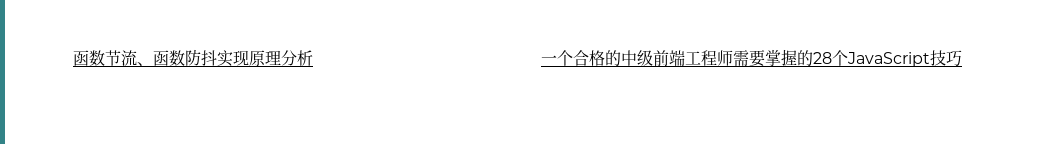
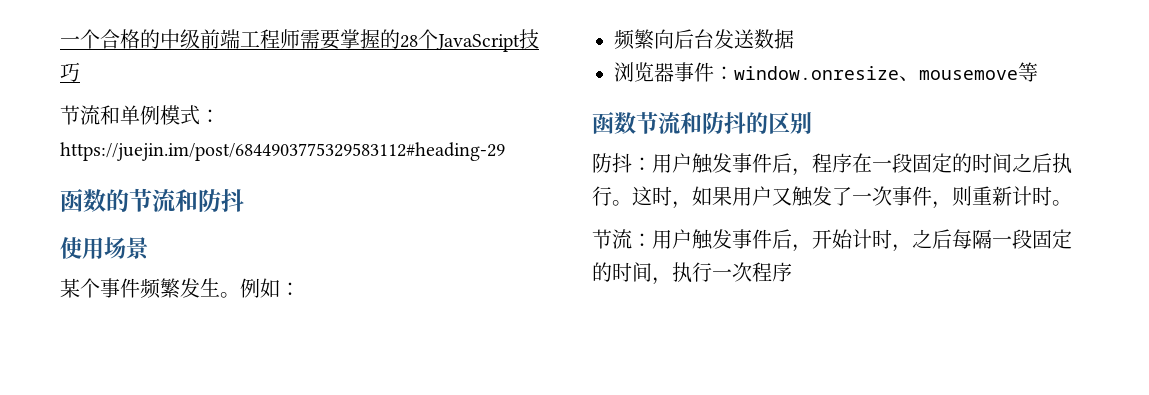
- 函数节流、函数防抖实现原理分析
+ 节流和单例模式：https://juejin.im/post/6844903775329583112#heading-29
+ 函数的节流和防抖
+ 使用场景
+ 某个事件频繁发生。例如：
+ 频繁向后台发送数据
+ 浏览器事件：window.onresize、mousemove等
+ 函数节流和防抖的区别
+ 防抖：用户触发事件后，程序在一段固定的时间之后执行。这时，如果用户又触发了一次事件，则重新计时。
+ 节流：用户触发事件后，开始计时，之后每隔一段固定的时间，执行一次程序

